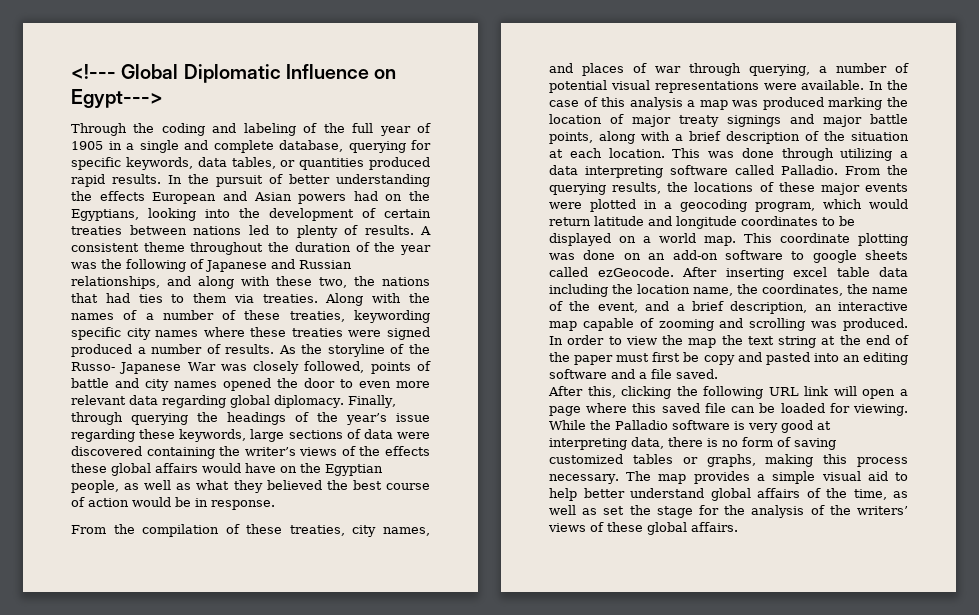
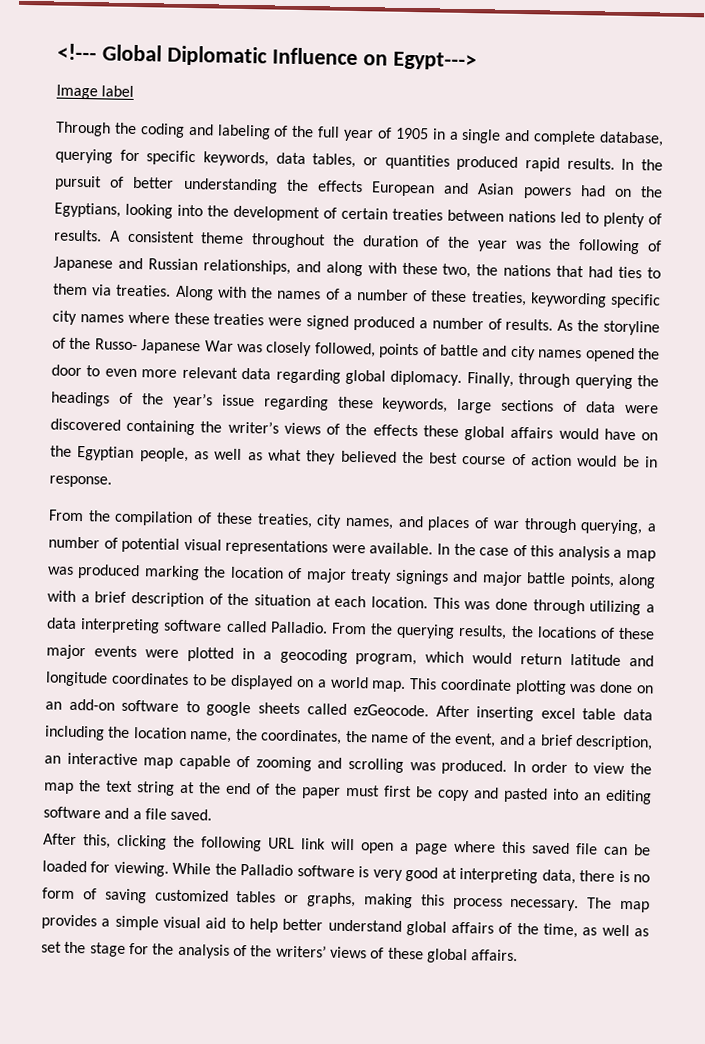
+ Image label

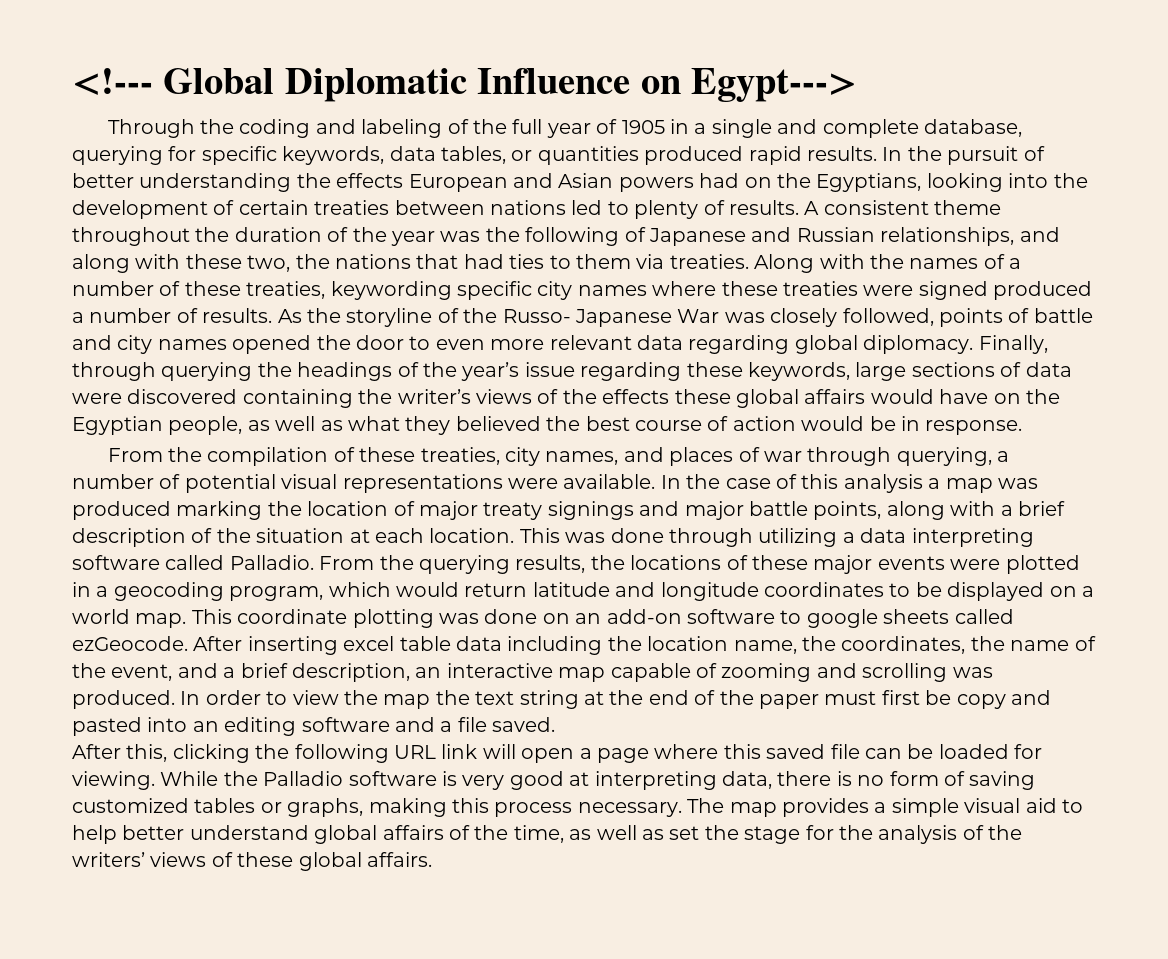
- Image label

